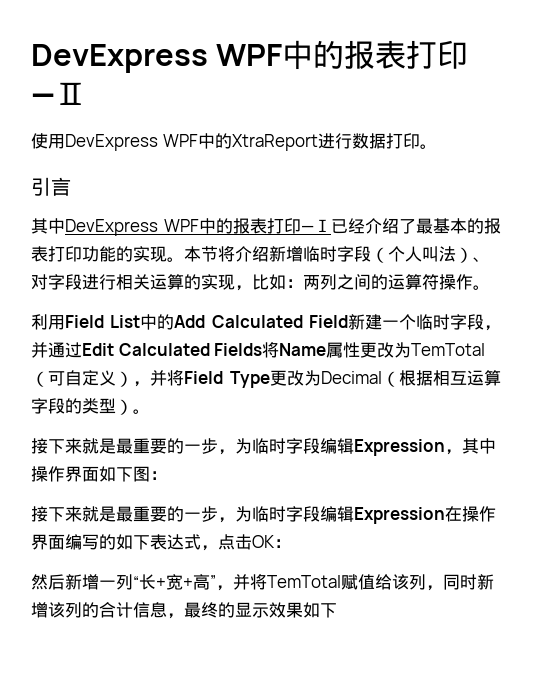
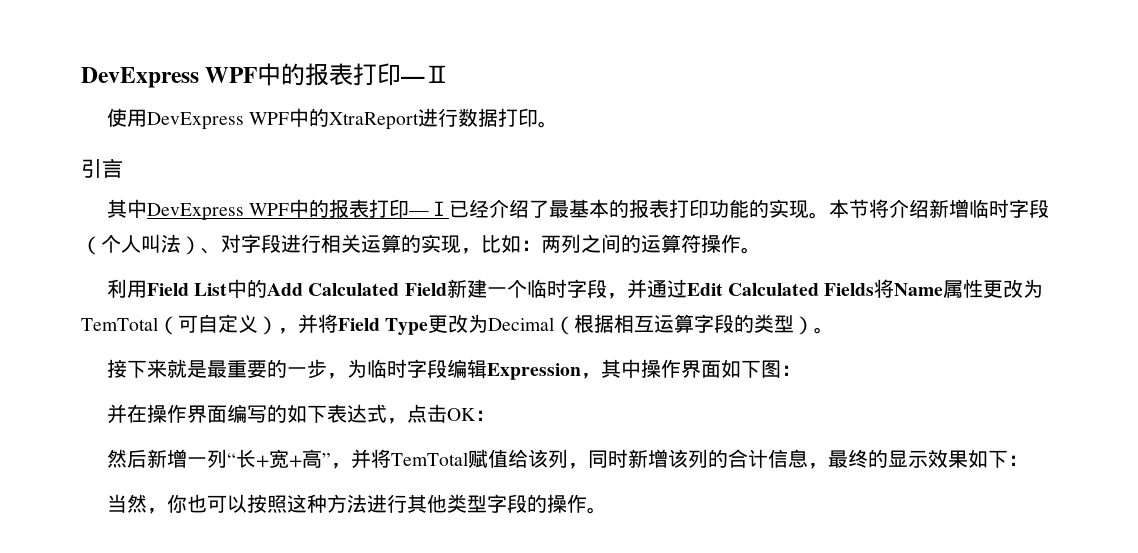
- 接下来就是最重要的一步，为临时字段编辑Expression在操作界面编写的如下表达式，点击OK：
+ 并在操作界面编写的如下表达式，点击OK：
- 然后新增一列“长+宽+高”，并将TemTotal赋值给该列，同时新增该列的合计信息，最终的显示效果如下
+ 然后新增一列“长+宽+高”，并将TemTotal赋值给该列，同时新增该列的合计信息，最终的显示效果如下：
+ 当然，你也可以按照这种方法进行其他类型字段的操作。

